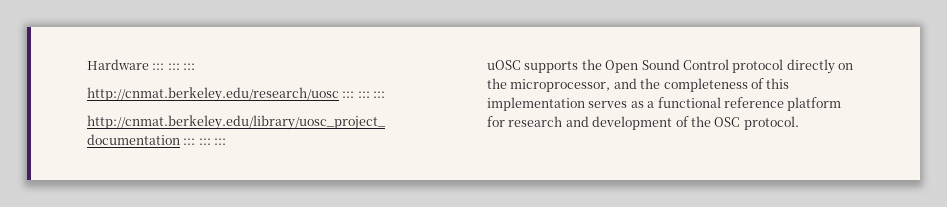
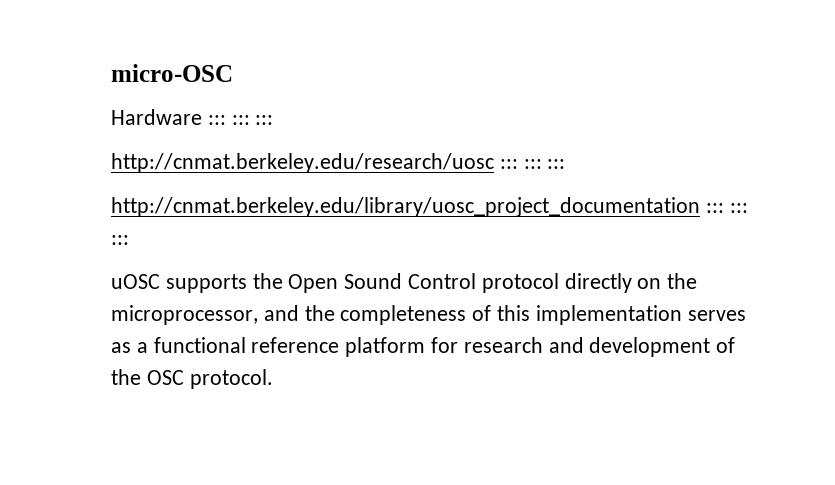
+ micro-OSC

